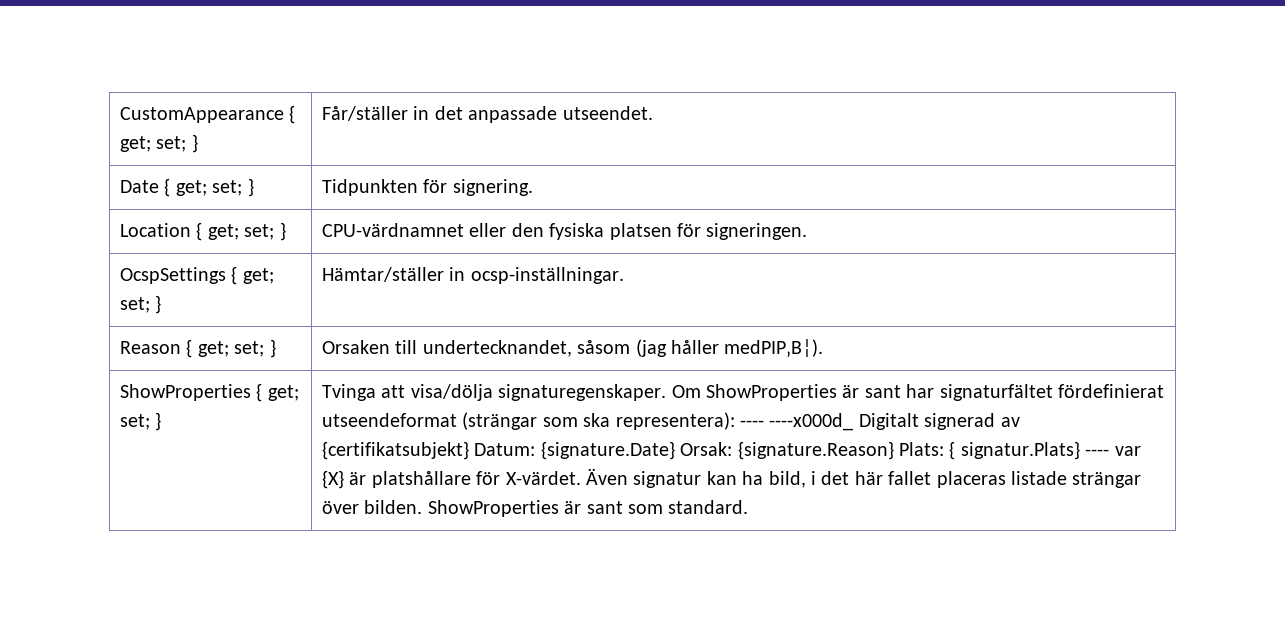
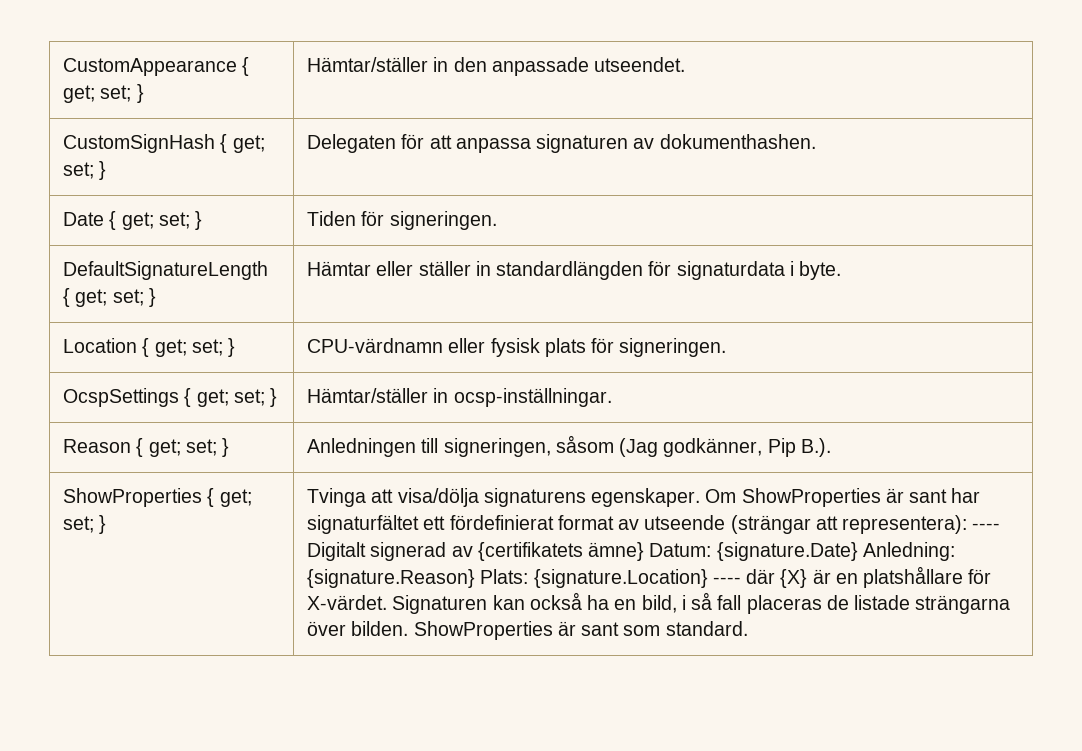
- CustomAppearance { get; set; } | Får/ställer in det anpassade utseendet.
+ CustomAppearance { get; set; } | Hämtar/ställer in den anpassade utseendet.
+ CustomSignHash { get; set; } | Delegaten för att anpassa signaturen av dokumenthashen.
- Date { get; set; } | Tidpunkten för signering.
+ Date { get; set; } | Tiden för signeringen.
+ DefaultSignatureLength { get; set; } | Hämtar eller ställer in standardlängden för signaturdata i byte.
- Location { get; set; } | CPU-värdnamnet eller den fysiska platsen för signeringen.
+ Location { get; set; } | CPU-värdnamn eller fysisk plats för signeringen.
- Reason { get; set; } | Orsaken till undertecknandet, såsom (jag håller medРІР‚В¦).
+ Reason { get; set; } | Anledningen till signeringen, såsom (Jag godkänner, Pip B.).
- Tvinga att visa/dölja signaturegenskaper.
+ Tvinga att visa/dölja signaturens egenskaper.
- Om ShowProperties är sant har signaturfältet fördefinierat utseendeformat (strängar som ska representera): ---- ----x000d_ Digitalt signerad av {certifikatsubjekt} Datum: {signature.Date} Orsak: {signature.Reason} Plats: { signatur.Plats} ---- var {X} är platshållare för X-värdet.
+ Om ShowProperties är sant har signaturfältet ett fördefinierat format av utseende (strängar att representera): ---- Digitalt signerad av {certifikatets ämne} Datum: {signature.Date} Anledning: {signature.Reason} Plats: {signature.Location} ---- där {X} är en platshållare för X-värdet.
- Även signatur kan ha bild, i det här fallet placeras listade strängar över bilden.
+ Signaturen kan också ha en bild, i så fall placeras de listade strängarna över bilden.

